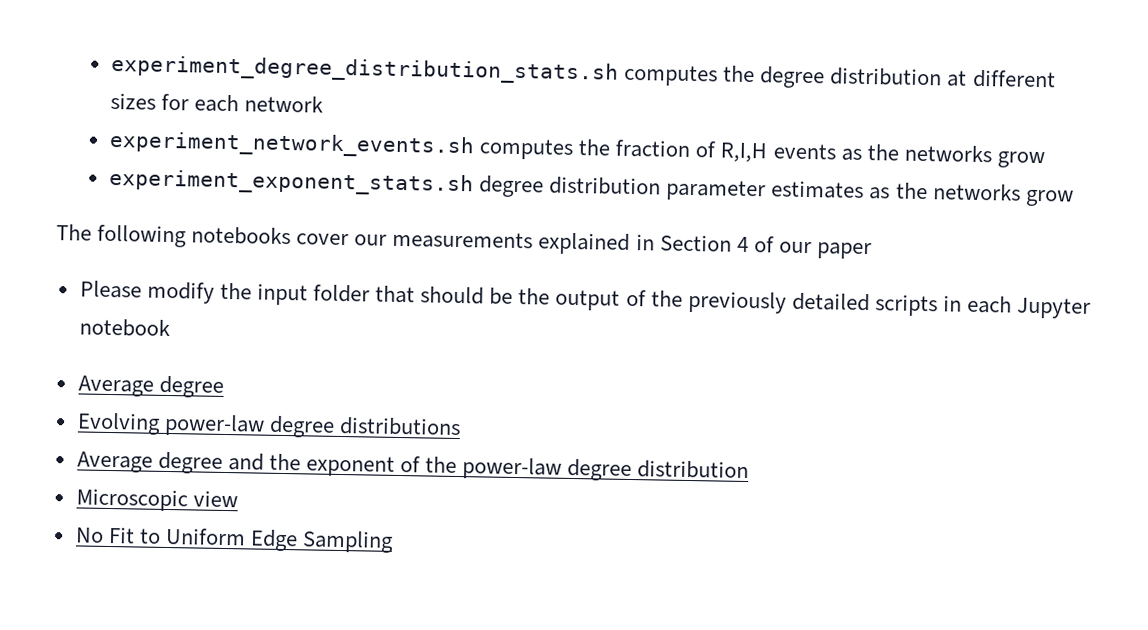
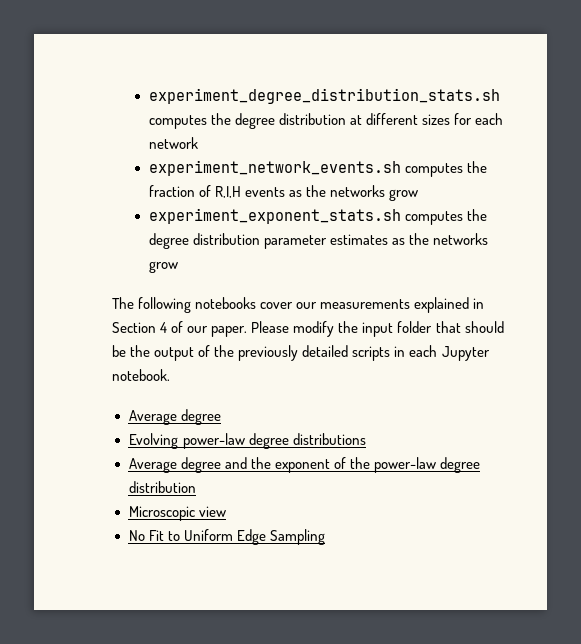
- experiment_exponent_stats.sh degree distribution parameter estimates as the networks grow
+ experiment_exponent_stats.sh computes the degree distribution parameter estimates as the networks grow
- The following notebooks cover our measurements explained in Section 4 of our paper
- Please modify the input folder that should be the output of the previously detailed scripts in each Jupyter notebook
+ The following notebooks cover our measurements explained in Section 4 of our paper. Please modify the input folder that should be the output of the previously detailed scripts in each Jupyter notebook.

